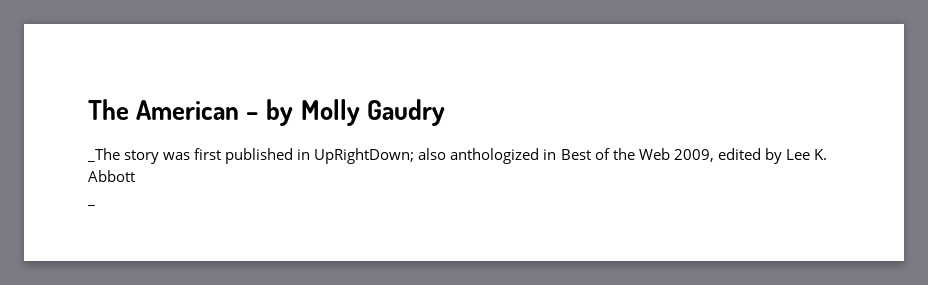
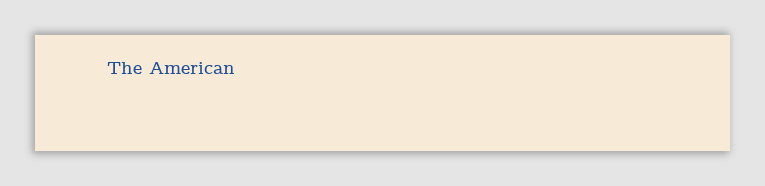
- The American – by Molly Gaudry
- _The story was first published in UpRightDown; also anthologized in Best of the Web 2009, edited by Lee K. Abbott
- _
+ The American

